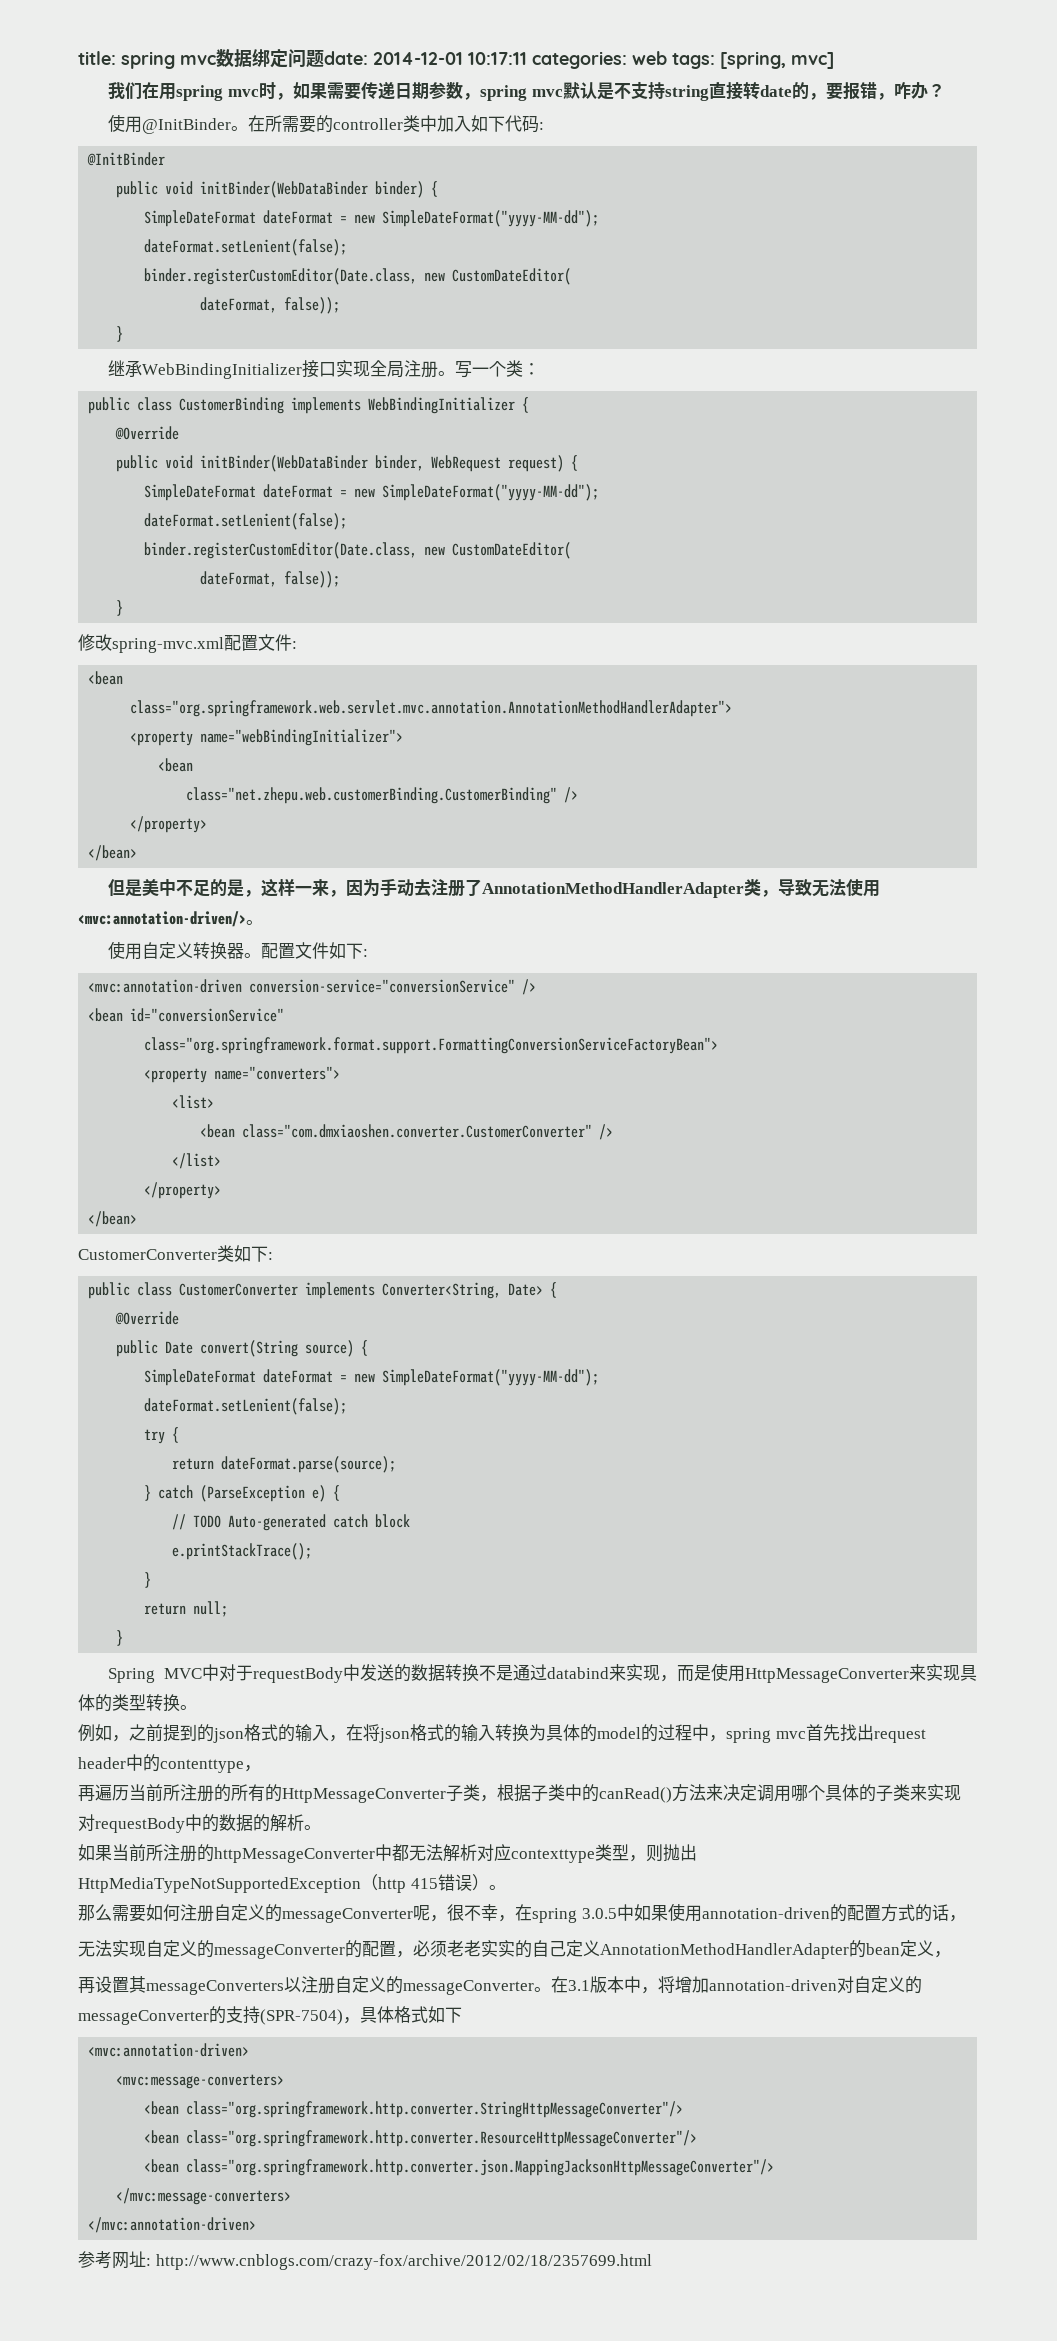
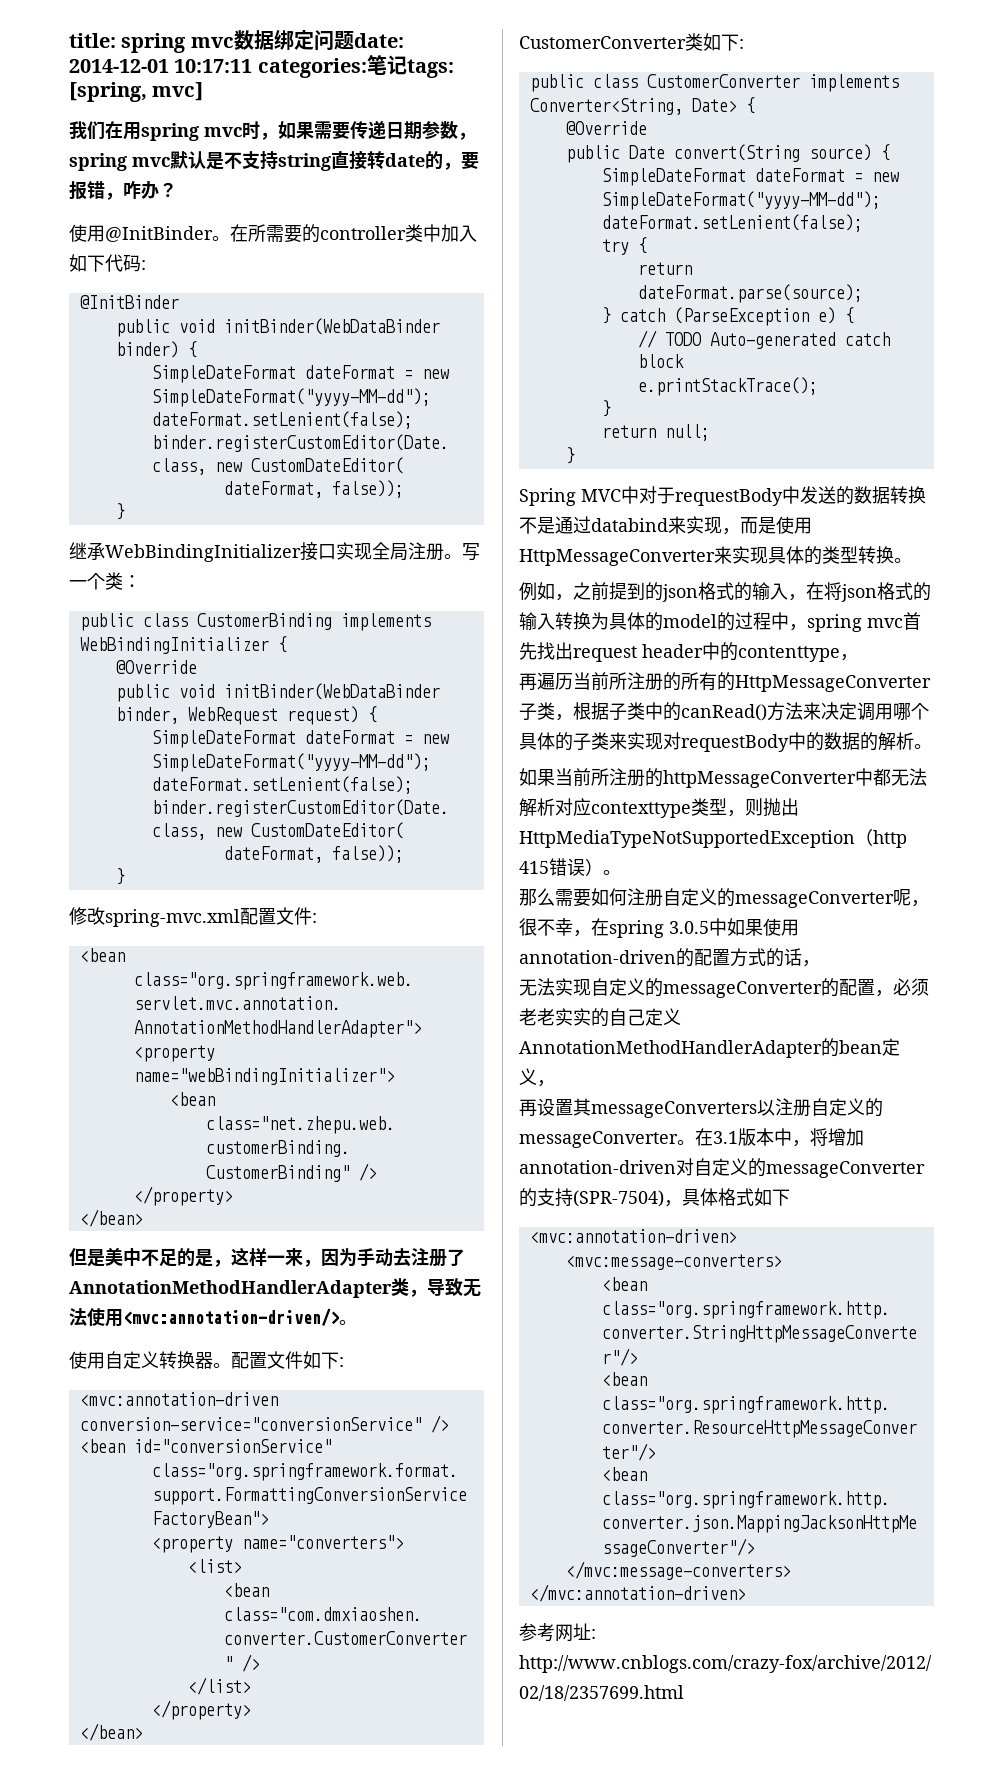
- title: spring mvc数据绑定问题date: 2014-12-01 10:17:11 categories: web tags: [spring, mvc]
+ title: spring mvc数据绑定问题date: 2014-12-01 10:17:11 categories:笔记tags: [spring, mvc]

